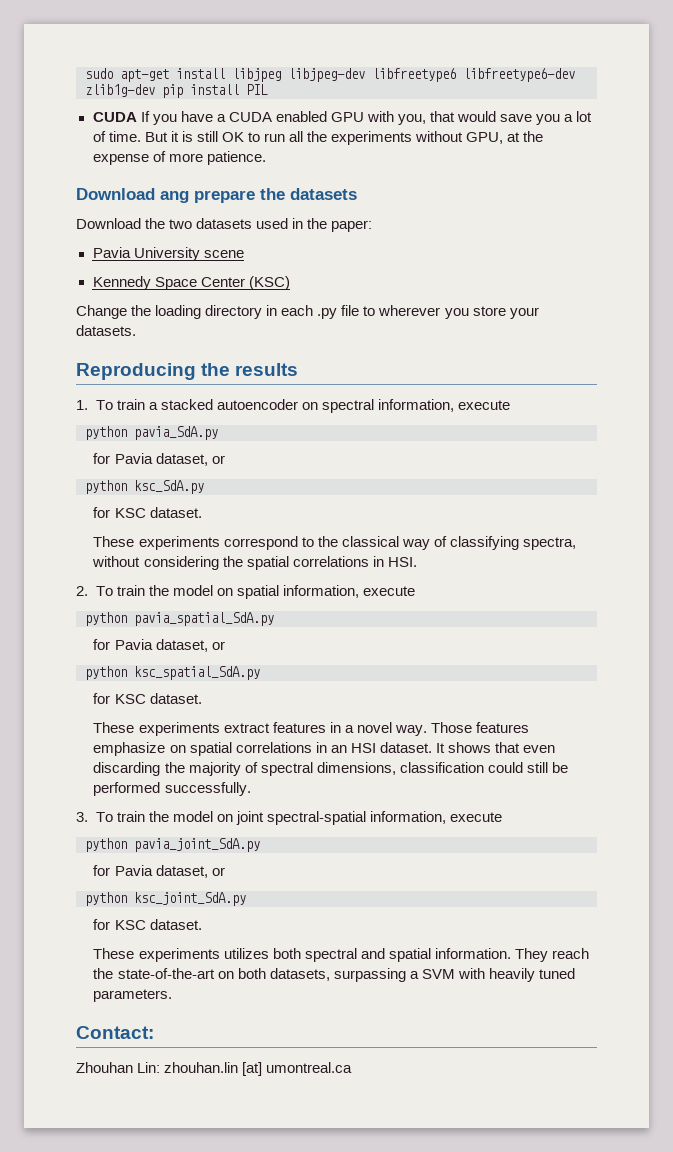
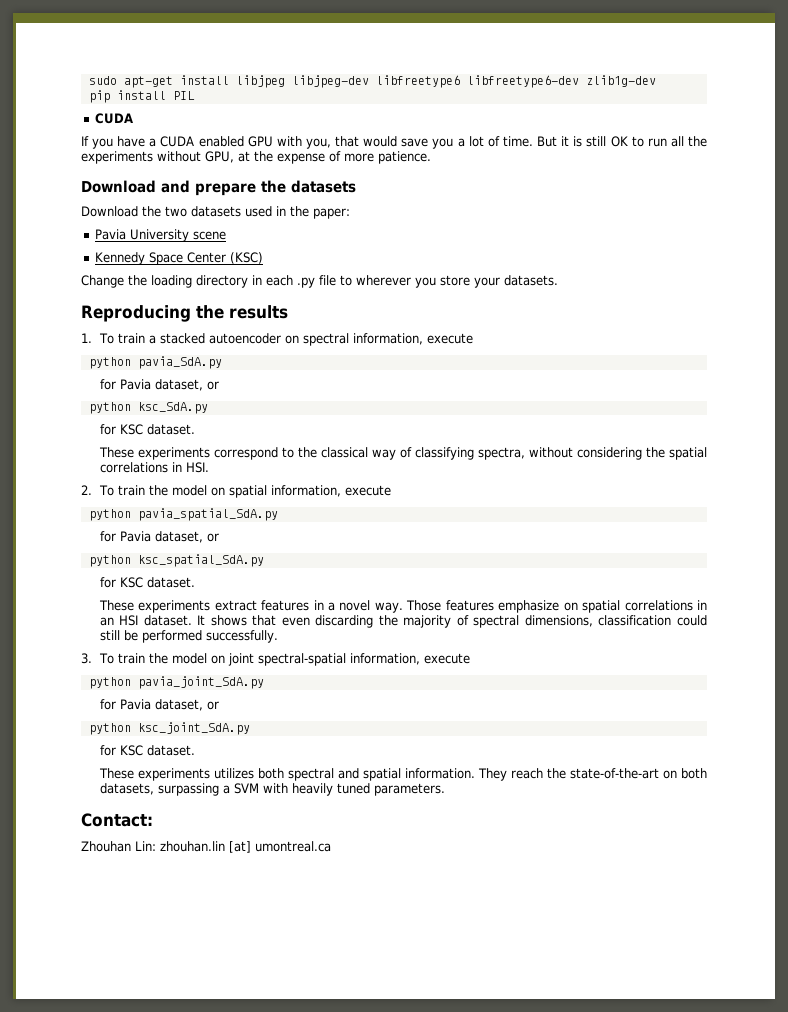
- sudo apt-get install libjpeg libjpeg-dev libfreetype6 libfreetype6-dev zlib1g-dev pip install PIL
- CUDA If you have a CUDA enabled GPU with you, that would save you a lot of time.
+ sudo apt-get install libjpeg libjpeg-dev libfreetype6 libfreetype6-dev zlib1g-dev
+ pip install PIL
+ CUDA
+ If you have a CUDA enabled GPU with you, that would save you a lot of time.
- Download ang prepare the datasets
+ Download and prepare the datasets

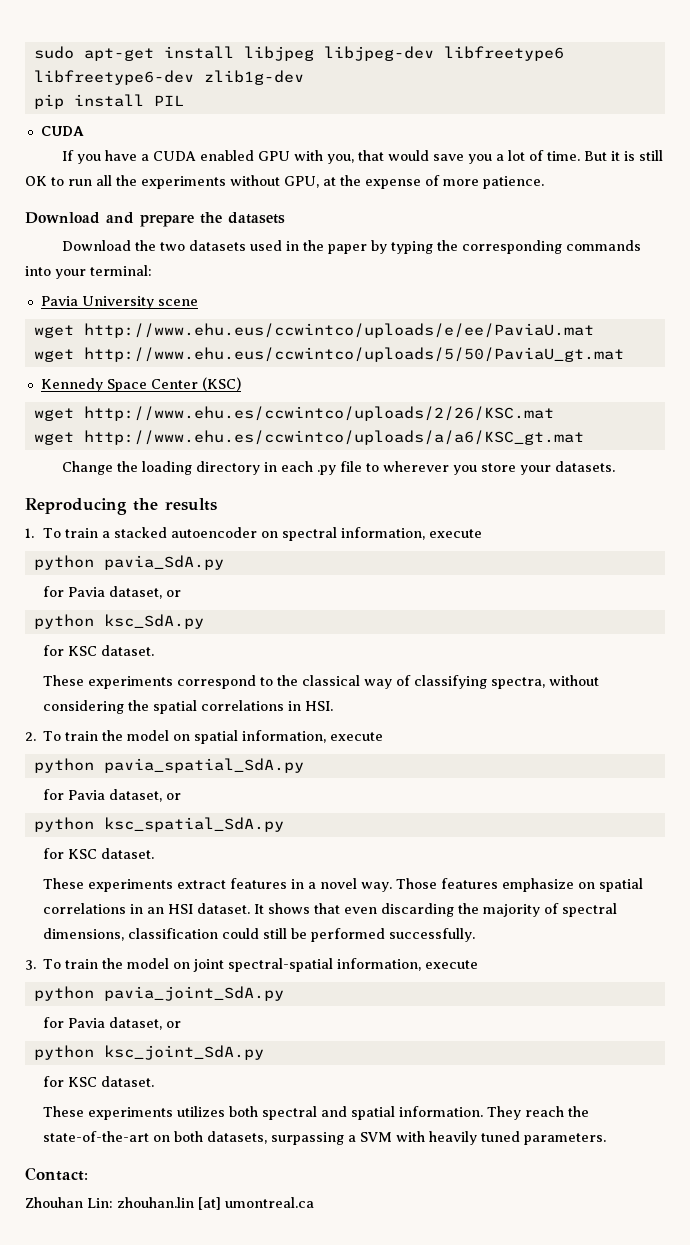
- Download the two datasets used in the paper:
+ Download the two datasets used in the paper by typing the corresponding commands into your terminal:
+ wget http://www.ehu.eus/ccwintco/uploads/e/ee/PaviaU.mat
+ wget http://www.ehu.eus/ccwintco/uploads/5/50/PaviaU_gt.mat
+ wget http://www.ehu.es/ccwintco/uploads/2/26/KSC.mat
+ wget http://www.ehu.es/ccwintco/uploads/a/a6/KSC_gt.mat

